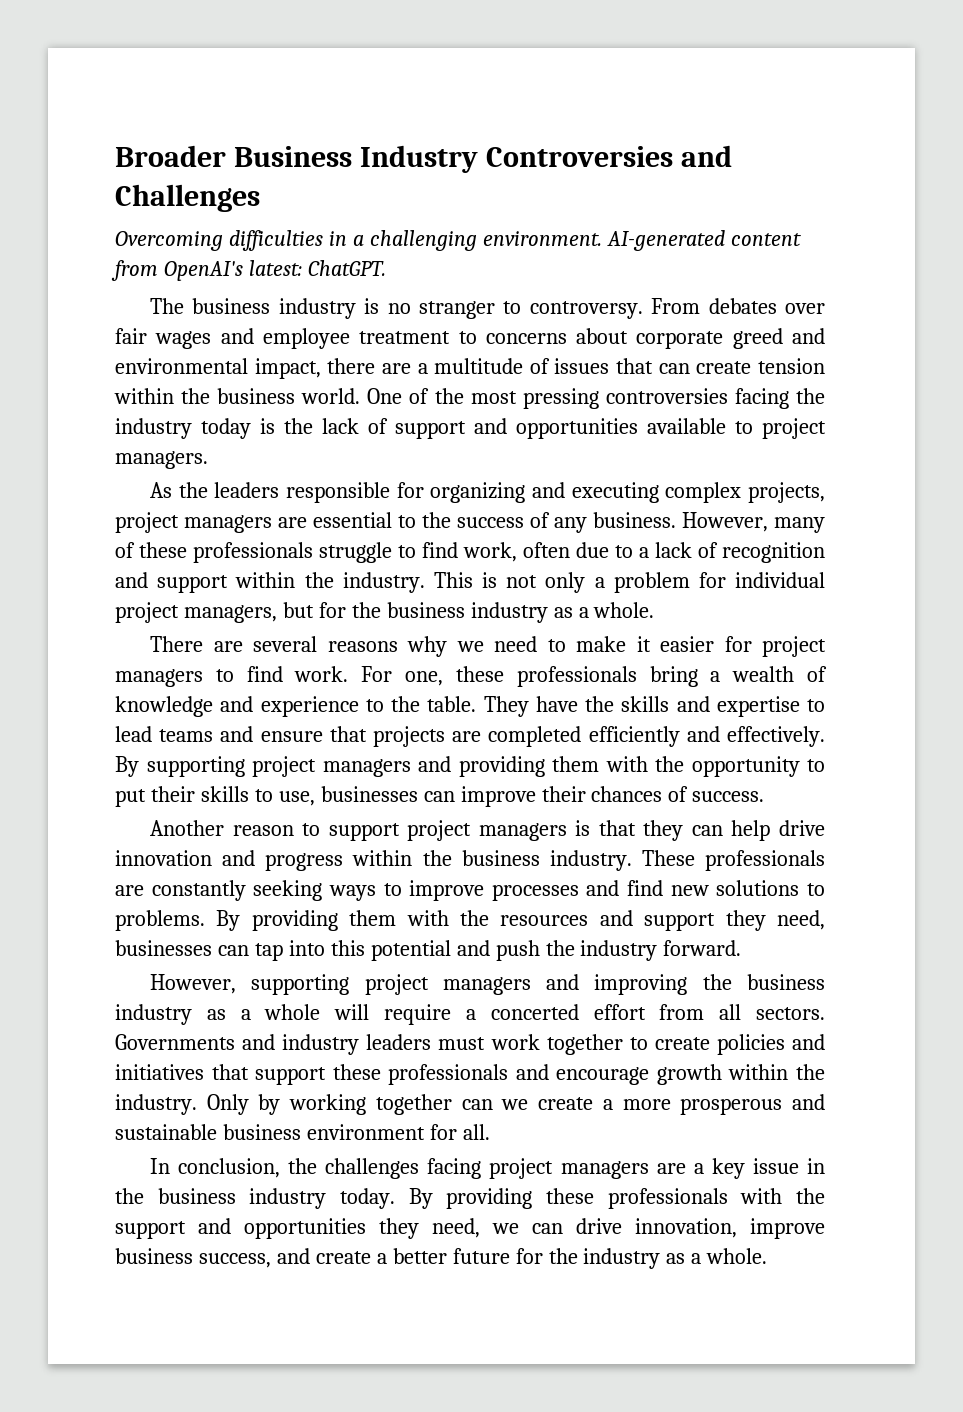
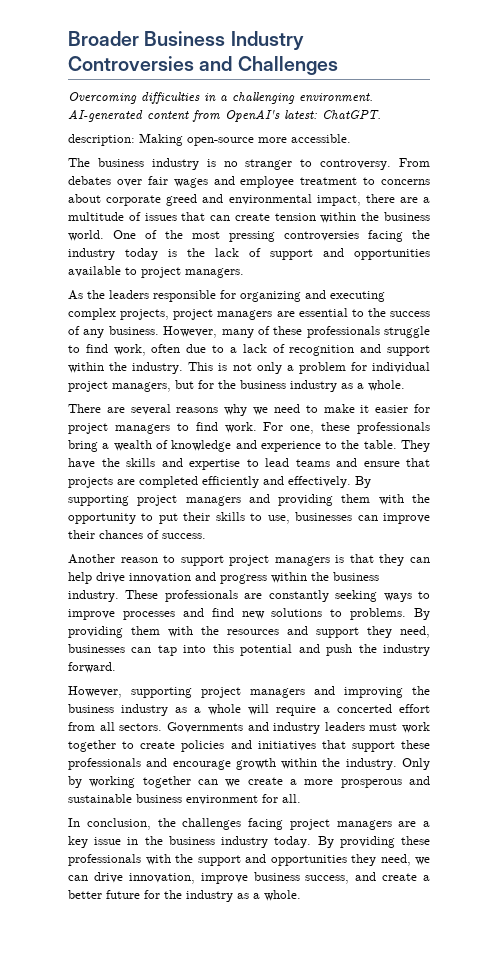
+ description: Making open-source more accessible.

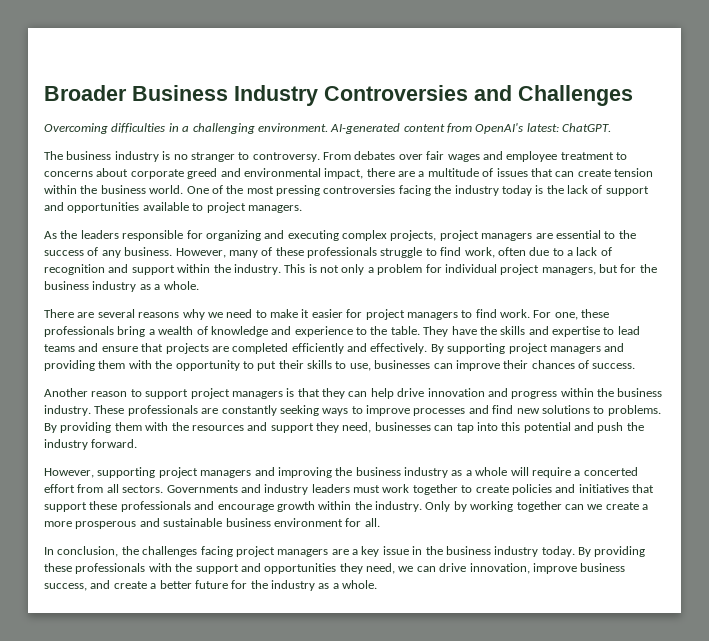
- description: Making open-source more accessible.

